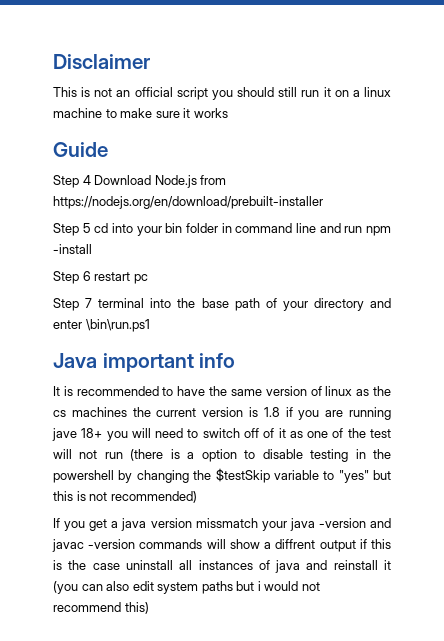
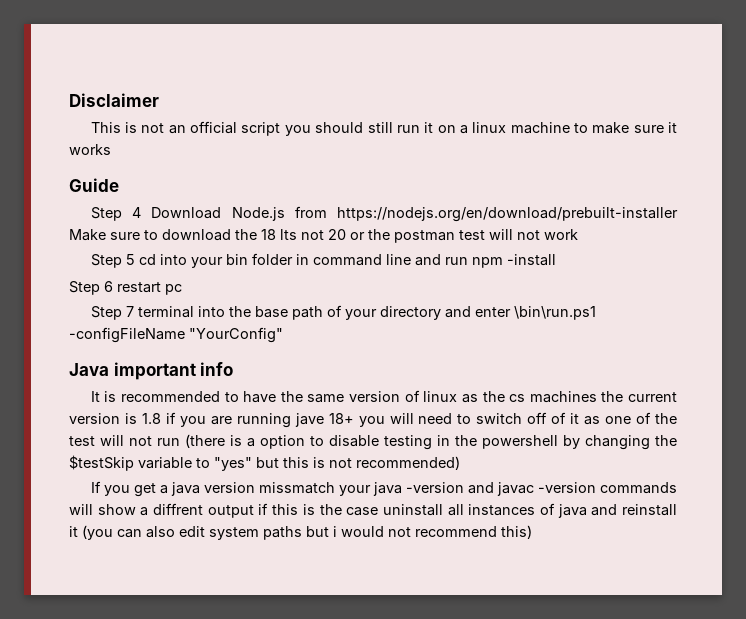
- Step 4 Download Node.js from https://nodejs.org/en/download/prebuilt-installer
+ Step 4 Download Node.js from https://nodejs.org/en/download/prebuilt-installer Make sure to download the 18 lts not 20 or the postman test will not work
- Step 7 terminal into the base path of your directory and enter \bin\run.ps1
+ Step 7 terminal into the base path of your directory and enter \bin\run.ps1 -configFileName "YourConfig"

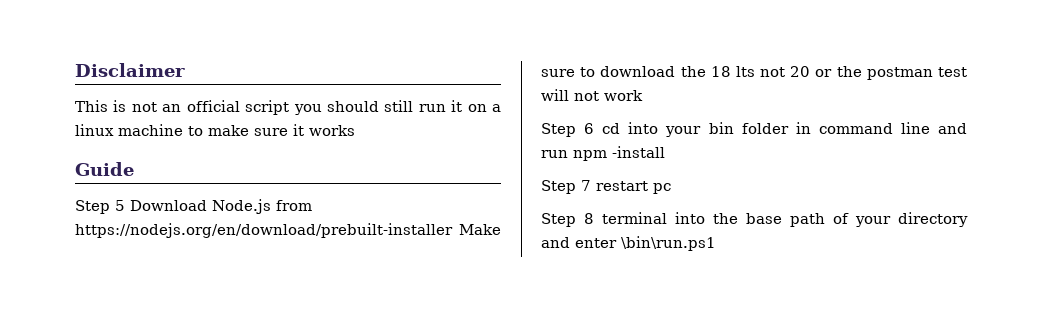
- Step 4 Download Node.js from https://nodejs.org/en/download/prebuilt-installer Make sure to download the 18 lts not 20 or the postman test will not work
+ Step 5 Download Node.js from https://nodejs.org/en/download/prebuilt-installer Make sure to download the 18 lts not 20 or the postman test will not work
- Step 5 cd into your bin folder in command line and run npm -install
+ Step 6 cd into your bin folder in command line and run npm -install
- Step 6 restart pc
+ Step 7 restart pc
- Step 7 terminal into the base path of your directory and enter \bin\run.ps1 -configFileName "YourConfig"
- Java important info
- It is recommended to have the same version of linux as the cs machines the current version is 1.8 if you are running jave 18+ you will need to switch off of it as one of the test will not run (there is a option to disable testing in the powershell by changing the $testSkip variable to "yes" but this is not recommended)
- If you get a java version missmatch your java -version and javac -version commands will show a diffrent output if this is the case uninstall all instances of java and reinstall it (you can also edit system paths but i would not recommend this)
+ Step 8 terminal into the base path of your directory and enter \bin\run.ps1

